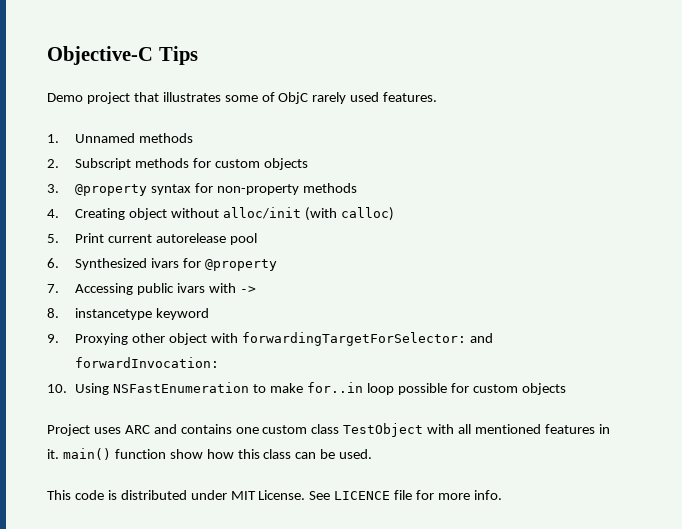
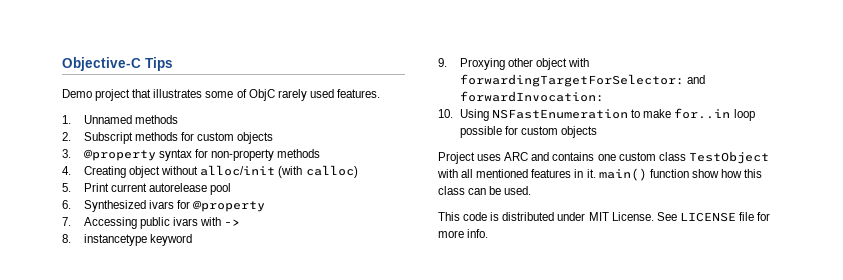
- See LICENCE file for more info.
+ See LICENSE file for more info.

